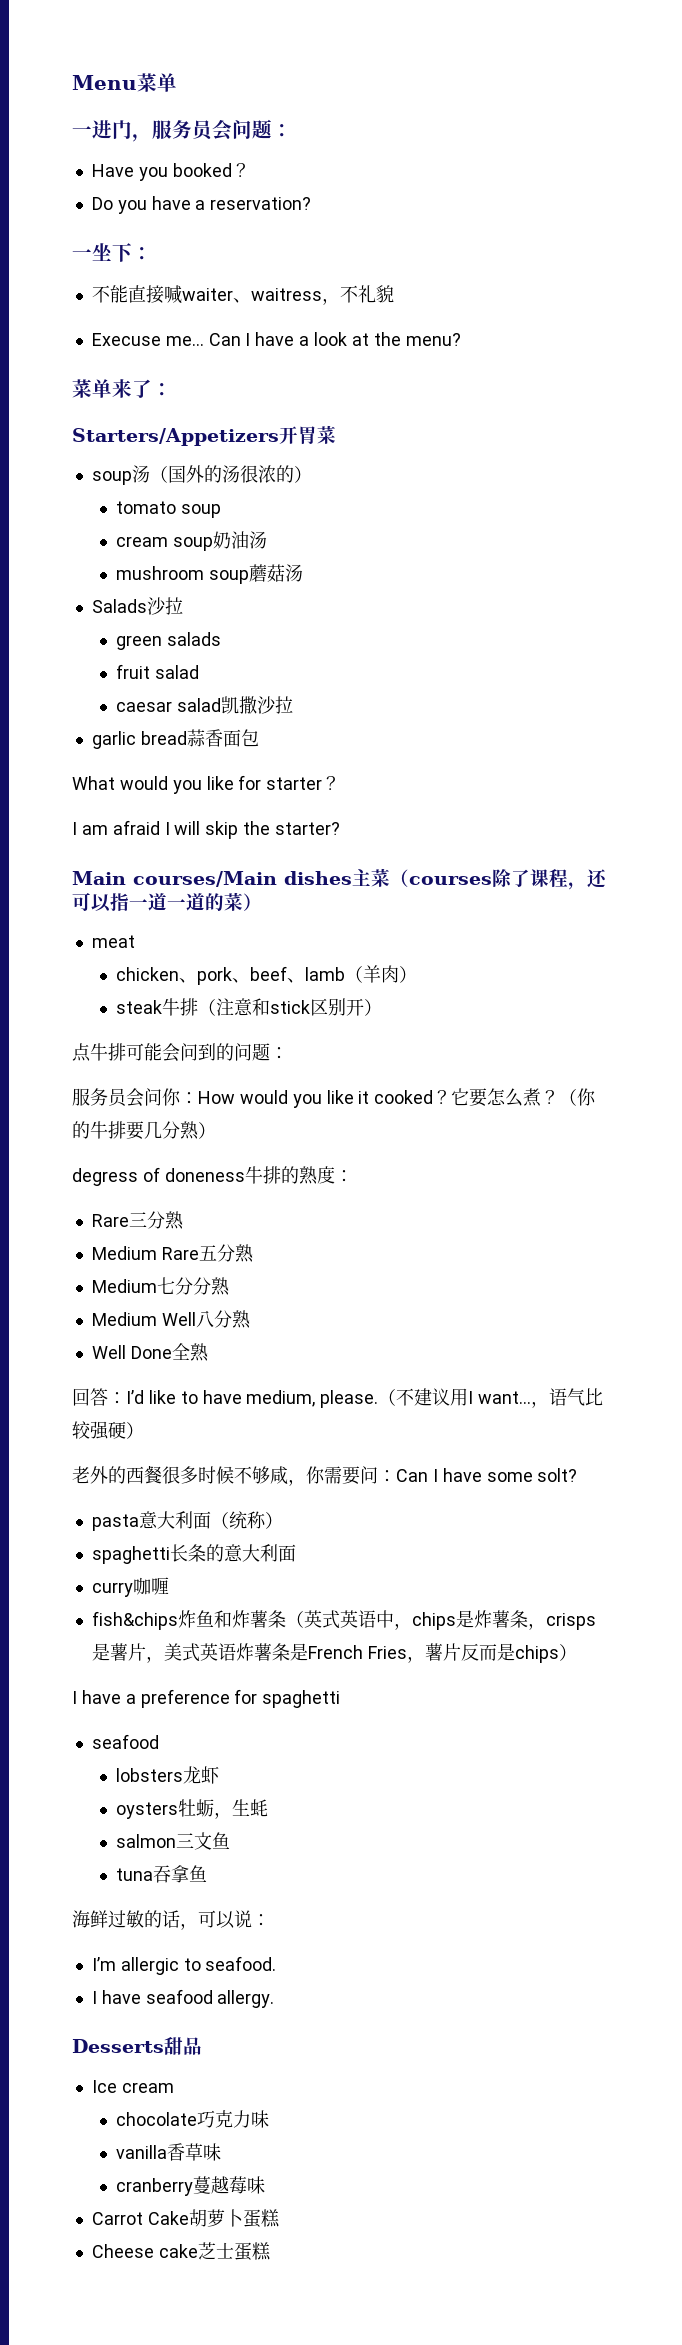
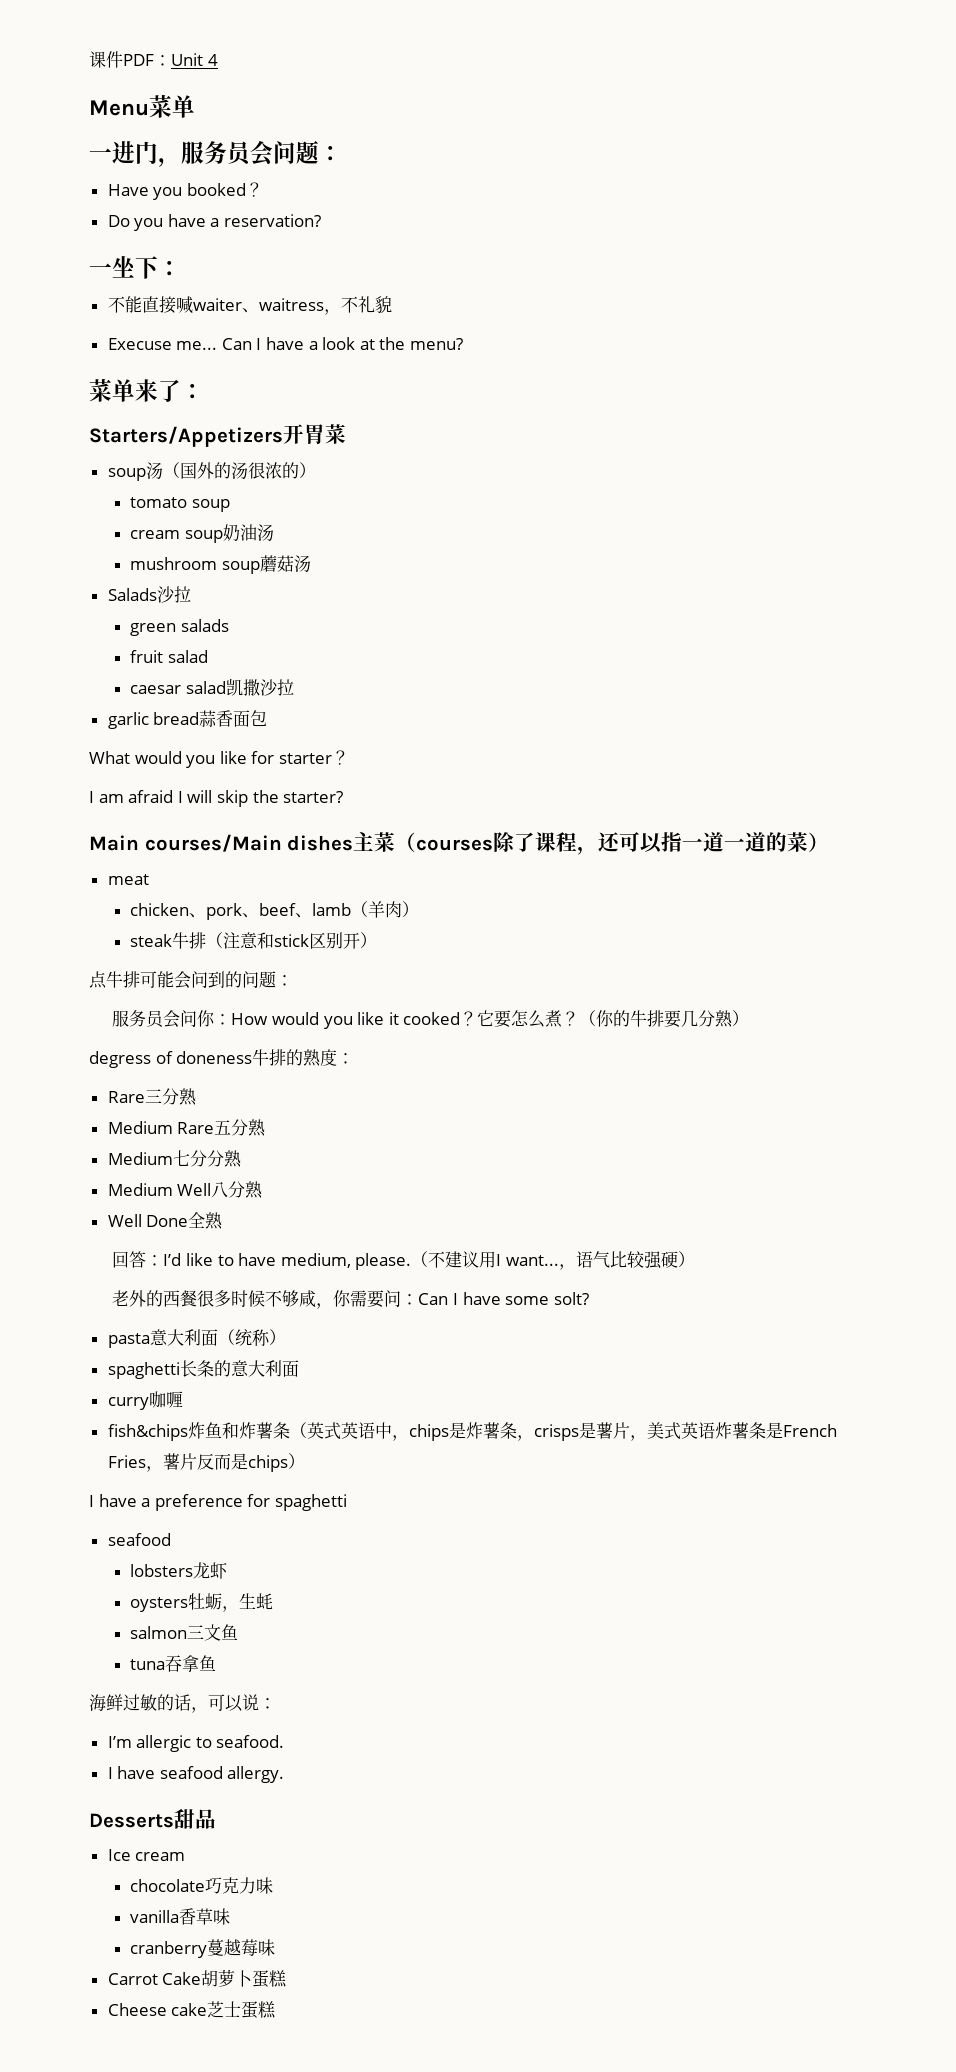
+ 课件PDF：Unit 4

